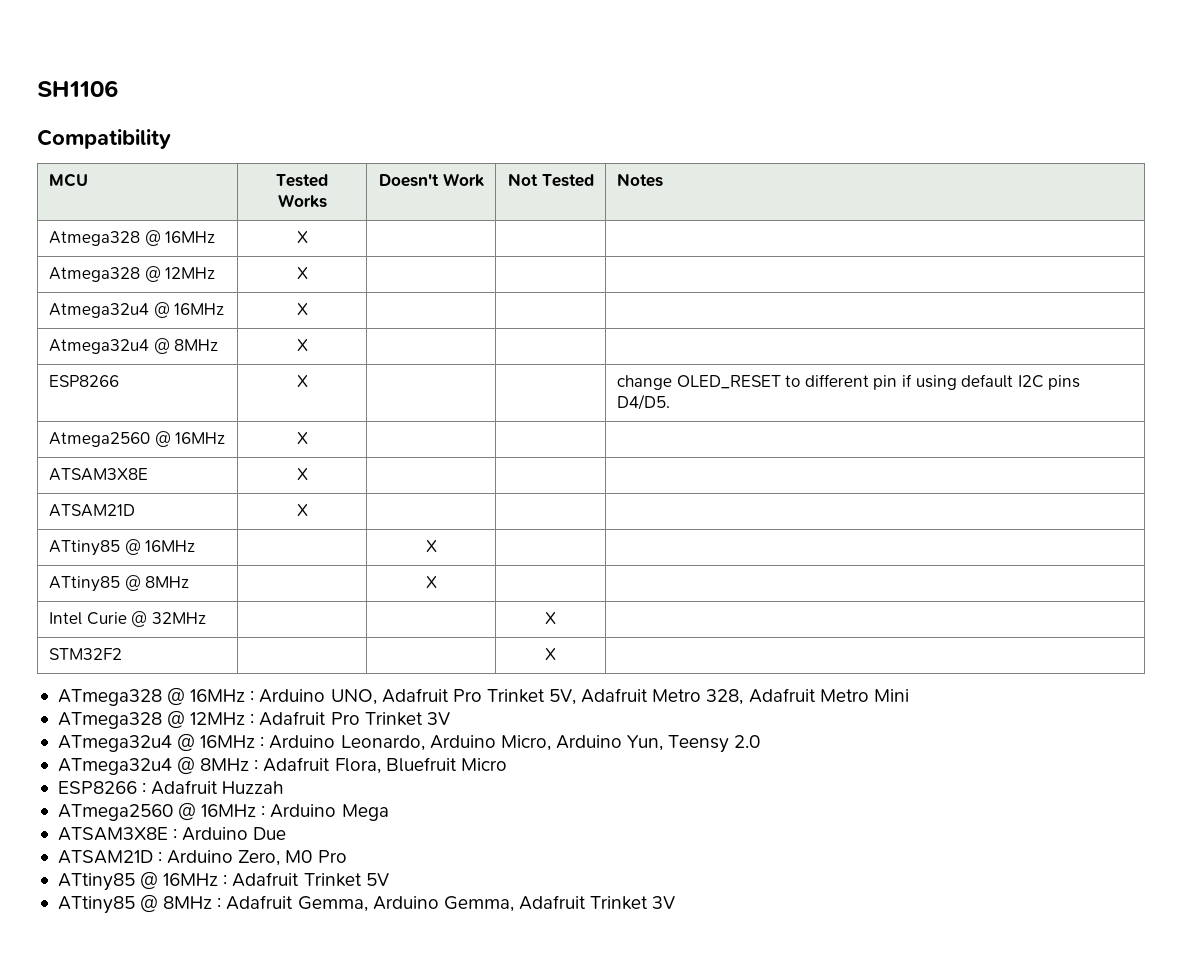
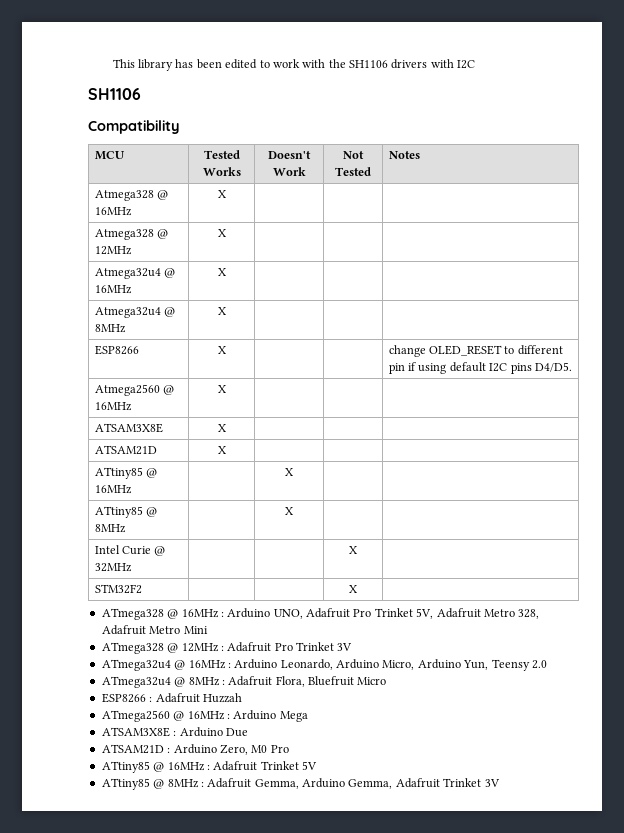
+ This library has been edited to work with the SH1106 drivers with I2C

